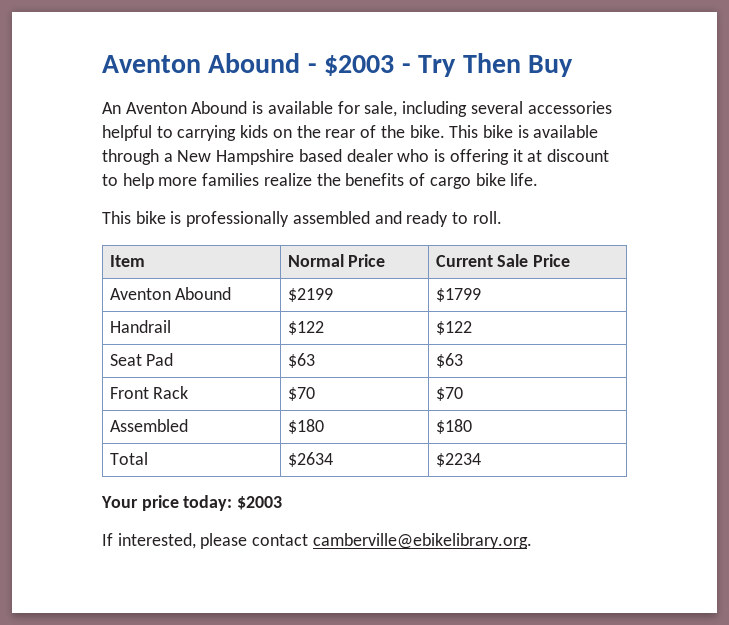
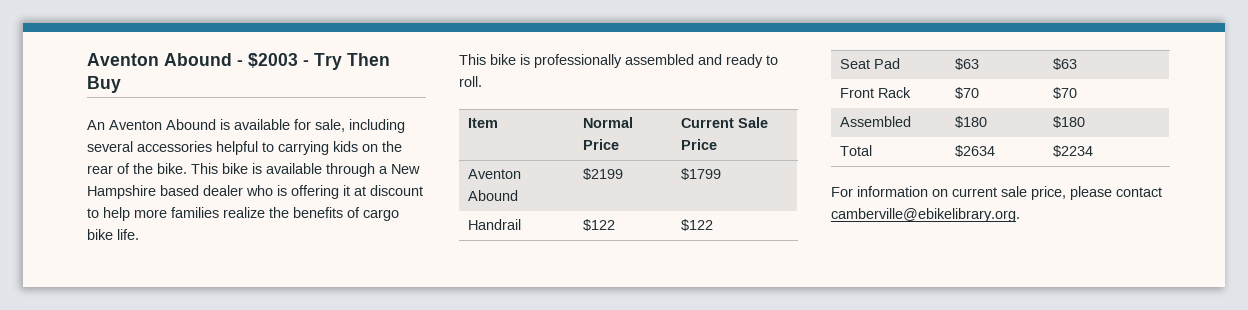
- Your price today: $2003
- If interested, please contact camberville@ebikelibrary.org.
+ For information on current sale price, please contact camberville@ebikelibrary.org.

